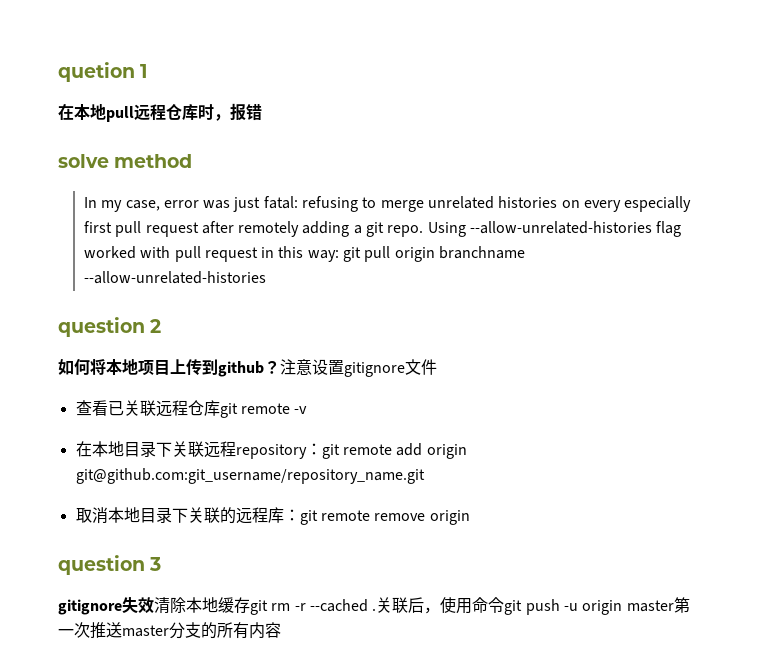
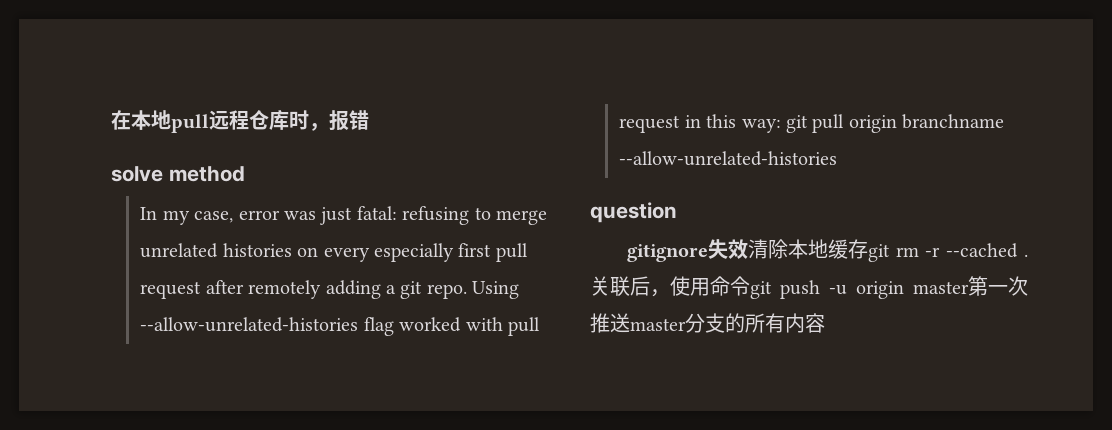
- quetion 1
- question 2
- 如何将本地项目上传到github？注意设置gitignore文件
- 查看已关联远程仓库git remote -v
- 在本地目录下关联远程repository：git remote add origin git@github.com:git_username/repository_name.git
- 取消本地目录下关联的远程库：git remote remove origin
- question 3
+ question

